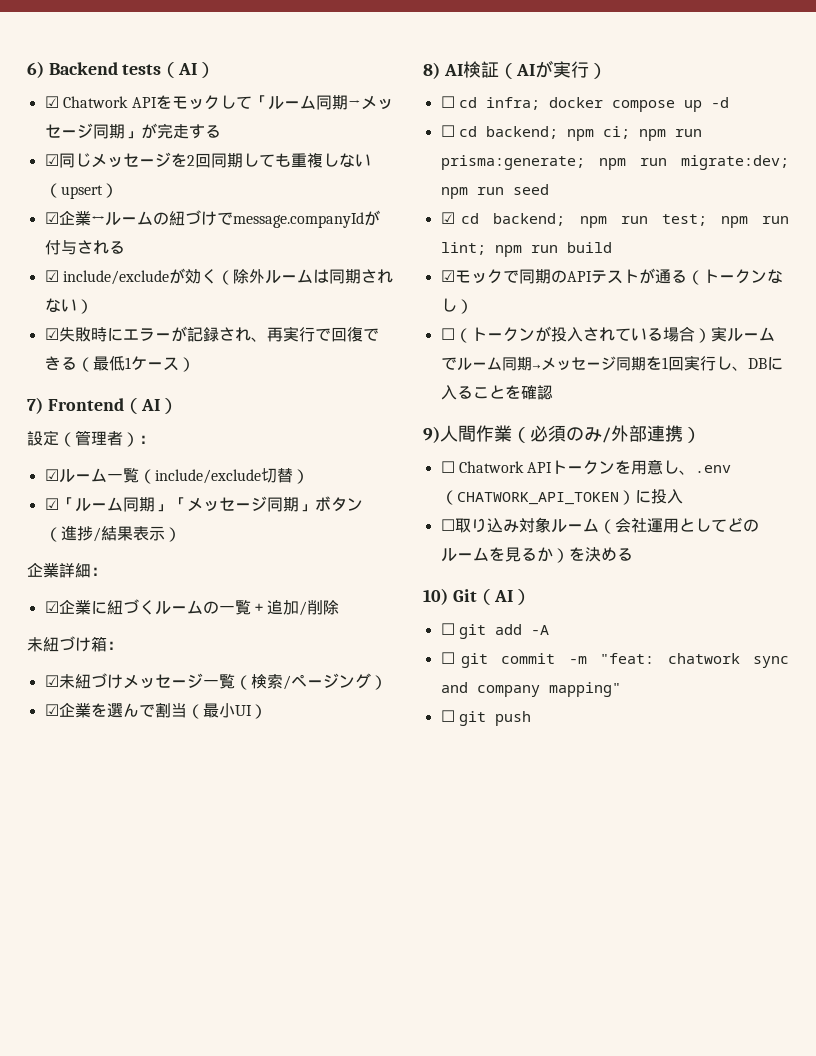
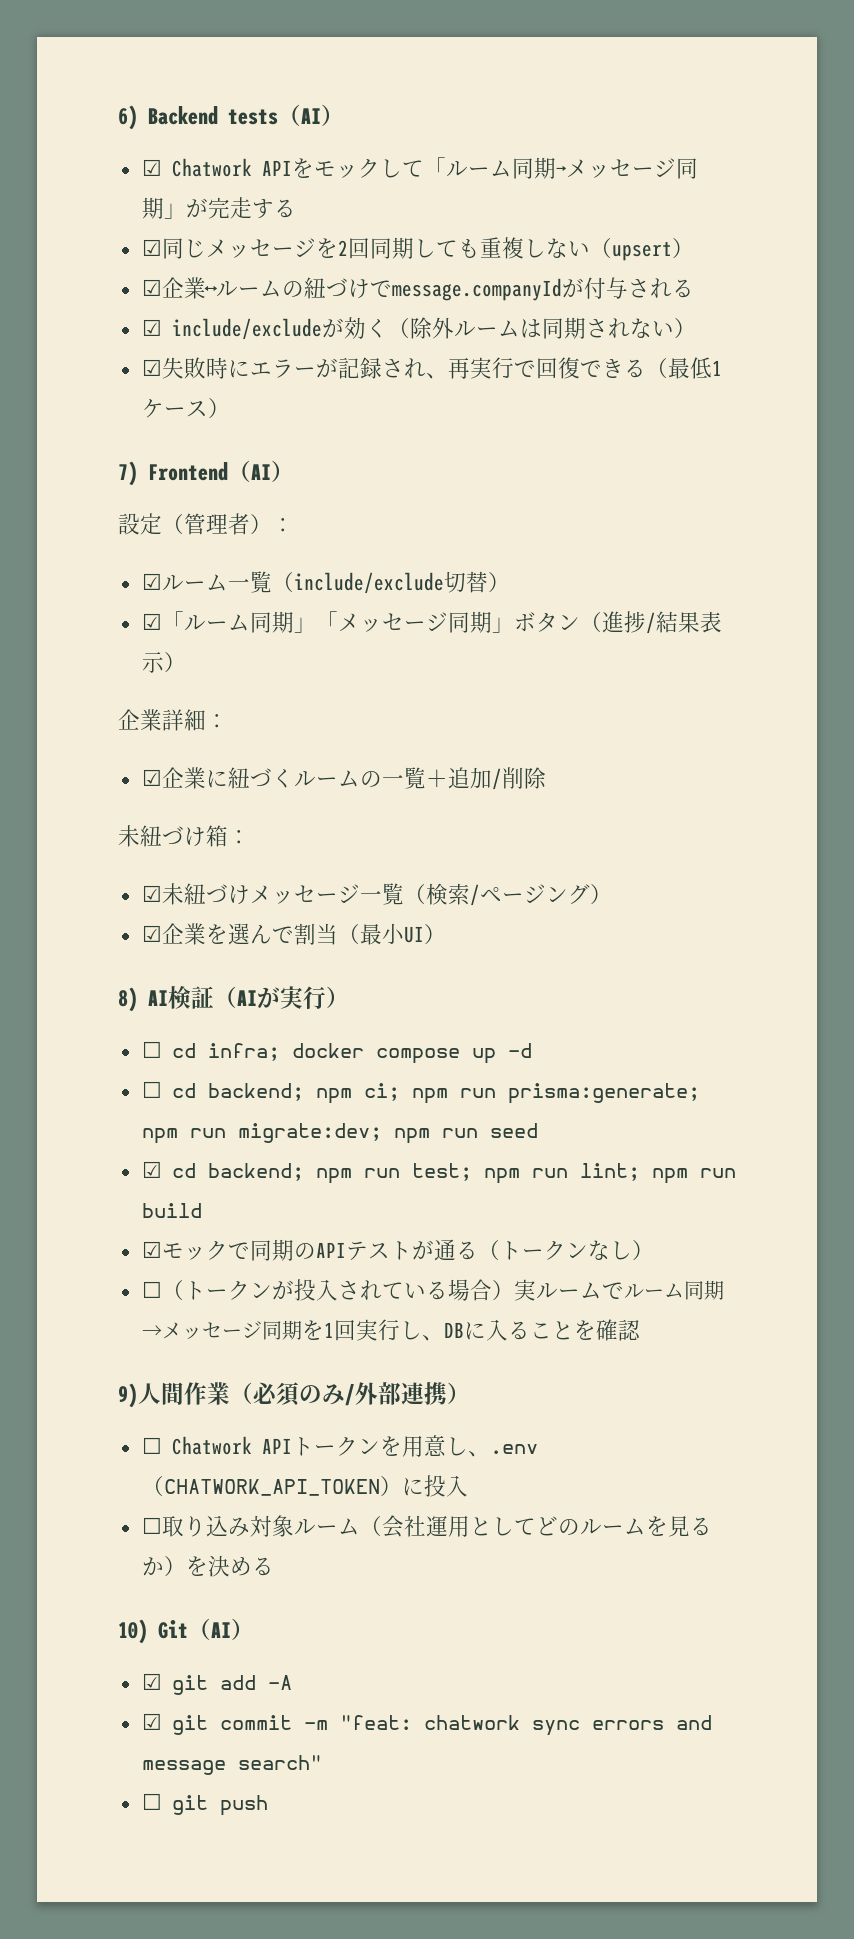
- ☐ git add -A
+ ☑ git add -A
- ☐ git commit -m "feat: chatwork sync and company mapping"
+ ☑ git commit -m "feat: chatwork sync errors and message search"

